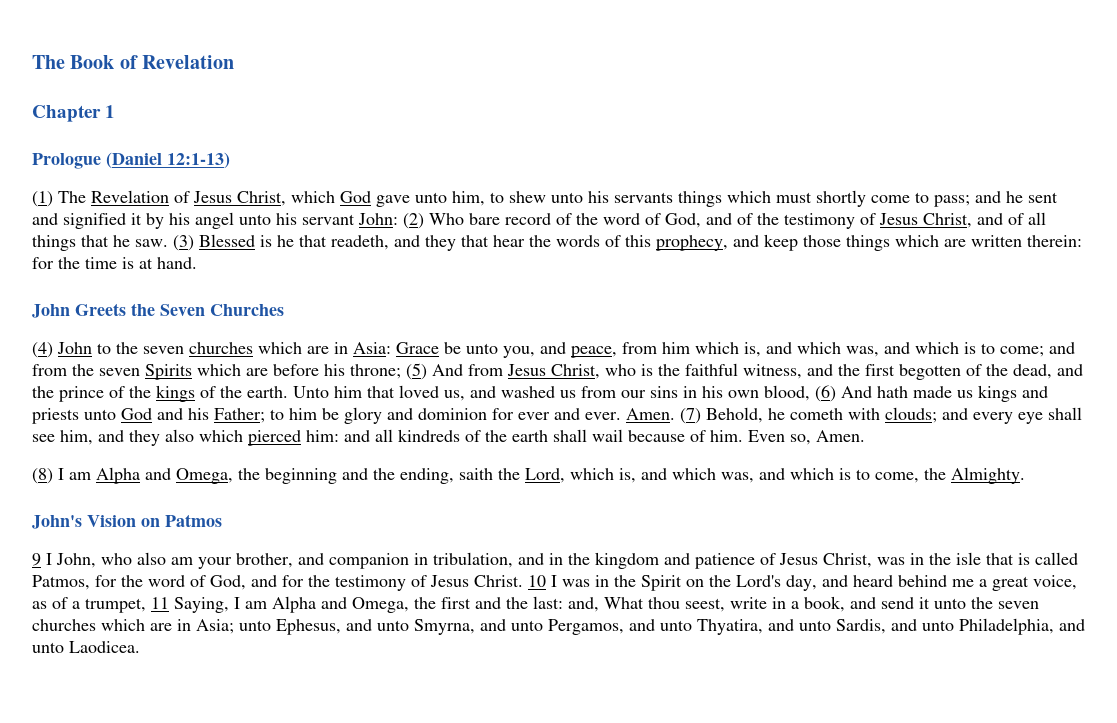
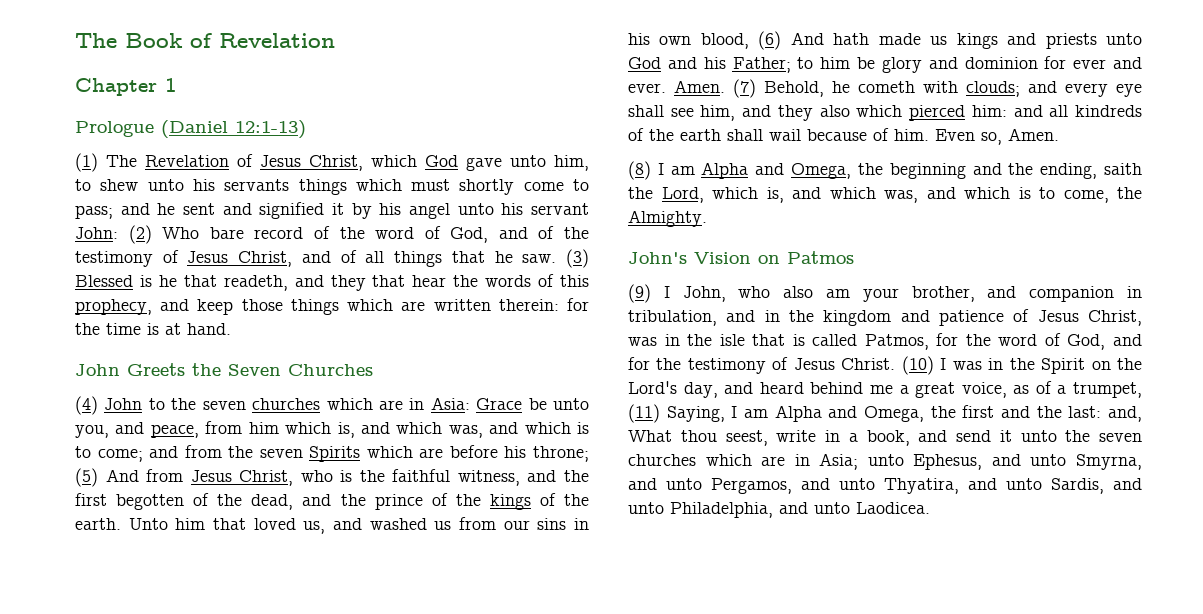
- 9 I John, who also am your brother, and companion in tribulation, and in the kingdom and patience of Jesus Christ, was in the isle that is called Patmos, for the word of God, and for the testimony of Jesus Christ.
+ (9) I John, who also am your brother, and companion in tribulation, and in the kingdom and patience of Jesus Christ, was in the isle that is called Patmos, for the word of God, and for the testimony of Jesus Christ.
- 10 I was in the Spirit on the Lord's day, and heard behind me a great voice, as of a trumpet, 11 Saying, I am Alpha and Omega, the first and the last:
+ (10) I was in the Spirit on the Lord's day, and heard behind me a great voice, as of a trumpet, (11) Saying, I am Alpha and Omega, the first and the last:

